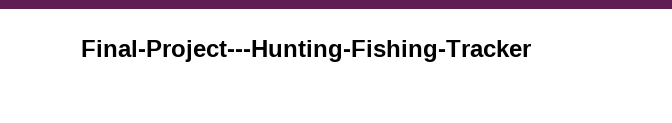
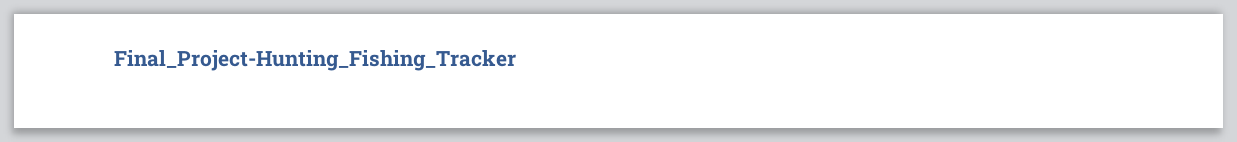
- Final-Project---Hunting-Fishing-Tracker
+ Final_Project-Hunting_Fishing_Tracker

